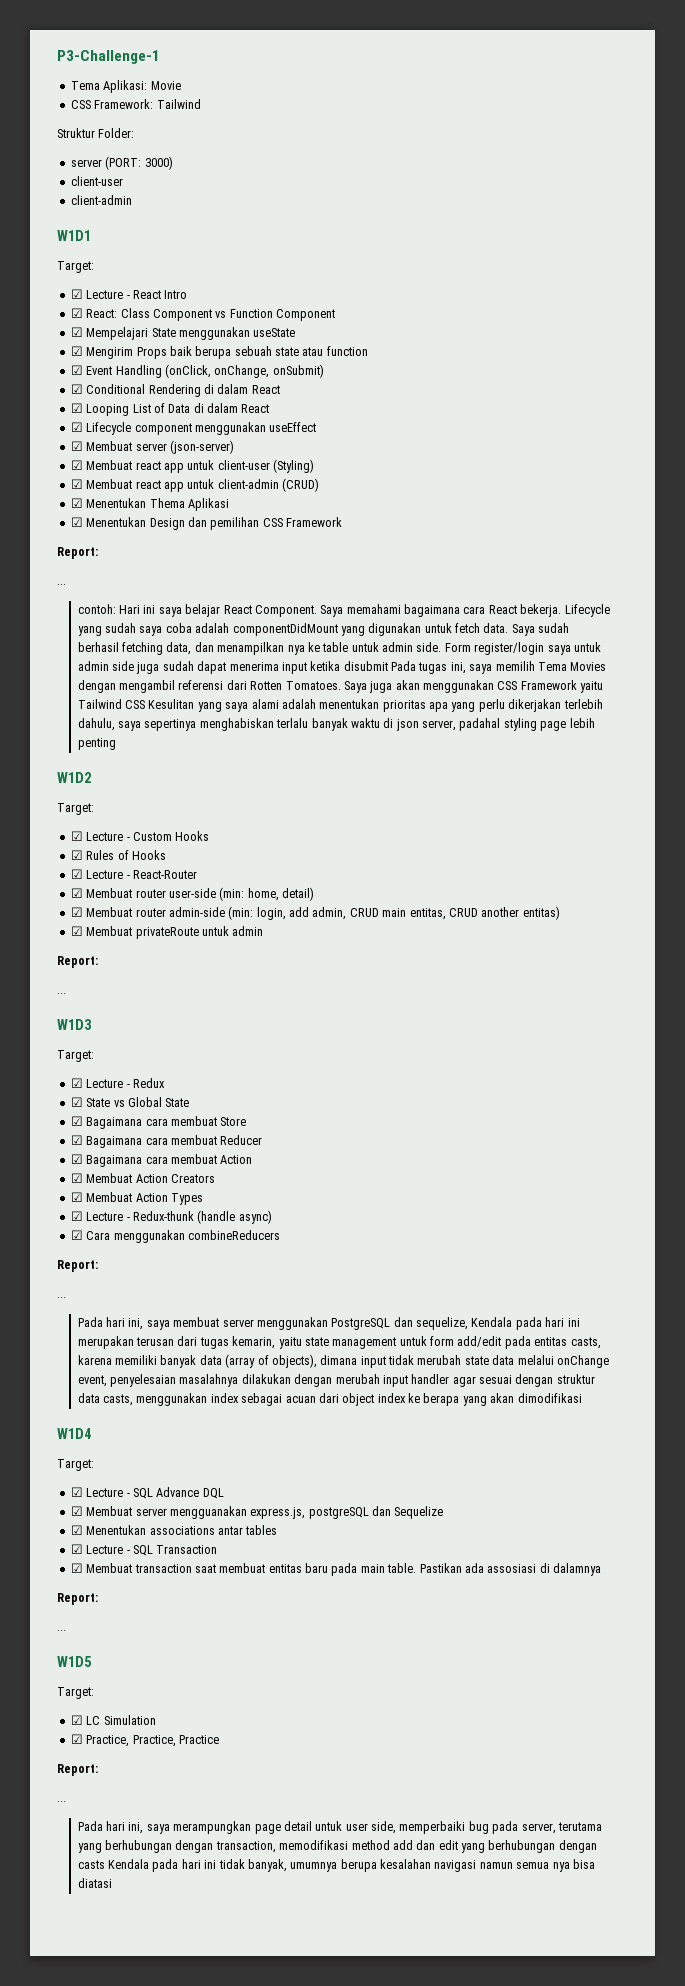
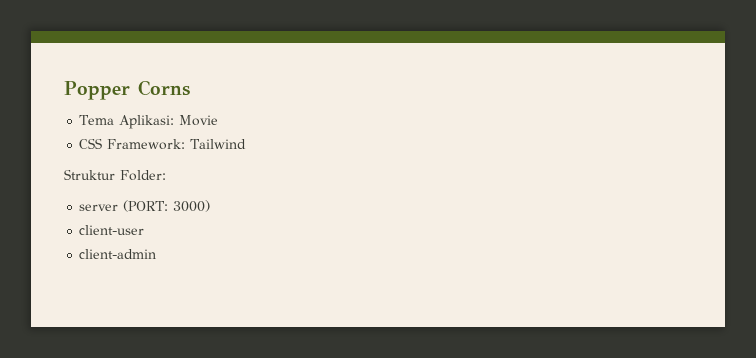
- P3-Challenge-1
+ Popper Corns
- W1D1
- Target:
- ☑ Lecture - React Intro
- ☑ React: Class Component vs Function Component
- ☑ Mempelajari State menggunakan useState
- ☑ Mengirim Props baik berupa sebuah state atau function
- ☑ Event Handling (onClick, onChange, onSubmit)
- ☑ Conditional Rendering di dalam React
- ☑ Looping List of Data di dalam React
- ☑ Lifecycle component menggunakan useEffect
- ☑ Membuat server (json-server)
- ☑ Membuat react app untuk client-user (Styling)
- ☑ Membuat react app untuk client-admin (CRUD)
- ☑ Menentukan Thema Aplikasi
- ☑ Menentukan Design dan pemilihan CSS Framework
- Report:
- ...
- contoh: Hari ini saya belajar React Component. Saya memahami bagaimana cara React bekerja. Lifecycle yang sudah saya coba adalah componentDidMount yang digunakan untuk fetch data. Saya sudah berhasil fetching data, dan menampilkan nya ke table untuk admin side. Form register/login saya untuk admin side juga sudah dapat menerima input ketika disubmit Pada tugas ini, saya memilih Tema Movies dengan mengambil referensi dari Rotten Tomatoes. Saya juga akan menggunakan CSS Framework yaitu Tailwind CSS Kesulitan yang saya alami adalah menentukan prioritas apa yang perlu dikerjakan terlebih dahulu, saya sepertinya menghabiskan terlalu banyak waktu di json server, padahal styling page lebih penting
- W1D2
- Target:
- ☑ Lecture - Custom Hooks
- ☑ Rules of Hooks
- ☑ Lecture - React-Router
- ☑ Membuat router user-side (min: home, detail)
- ☑ Membuat router admin-side (min: login, add admin, CRUD main entitas, CRUD another entitas)
- ☑ Membuat privateRoute untuk admin
- Report:
- ...
- W1D3
- Target:
- ☑ Lecture - Redux
- ☑ State vs Global State
- ☑ Bagaimana cara membuat Store
- ☑ Bagaimana cara membuat Reducer
- ☑ Bagaimana cara membuat Action
- ☑ Membuat Action Creators
- ☑ Membuat Action Types
- ☑ Lecture - Redux-thunk (handle async)
- ☑ Cara menggunakan combineReducers
- Report:
- ...
- Pada hari ini, saya membuat server menggunakan PostgreSQL dan sequelize, Kendala pada hari ini merupakan terusan dari tugas kemarin, yaitu state management untuk form add/edit pada entitas casts, karena memiliki banyak data (array of objects), dimana input tidak merubah state data melalui onChange event, penyelesaian masalahnya dilakukan dengan merubah input handler agar sesuai dengan struktur data casts, menggunakan index sebagai acuan dari object index ke berapa yang akan dimodifikasi
- W1D4
- Target:
- ☑ Lecture - SQL Advance DQL
- ☑ Membuat server mengguanakan express.js, postgreSQL dan Sequelize
- ☑ Menentukan associations antar tables
- ☑ Lecture - SQL Transaction
- ☑ Membuat transaction saat membuat entitas baru pada main table. Pastikan ada assosiasi di dalamnya
- Report:
- ...
- W1D5
- Target:
- ☑ LC Simulation
- ☑ Practice, Practice, Practice
- Report:
- ...
- Pada hari ini, saya merampungkan page detail untuk user side, memperbaiki bug pada server, terutama yang berhubungan dengan transaction, memodifikasi method add dan edit yang berhubungan dengan casts Kendala pada hari ini tidak banyak, umumnya berupa kesalahan navigasi namun semua nya bisa diatasi

